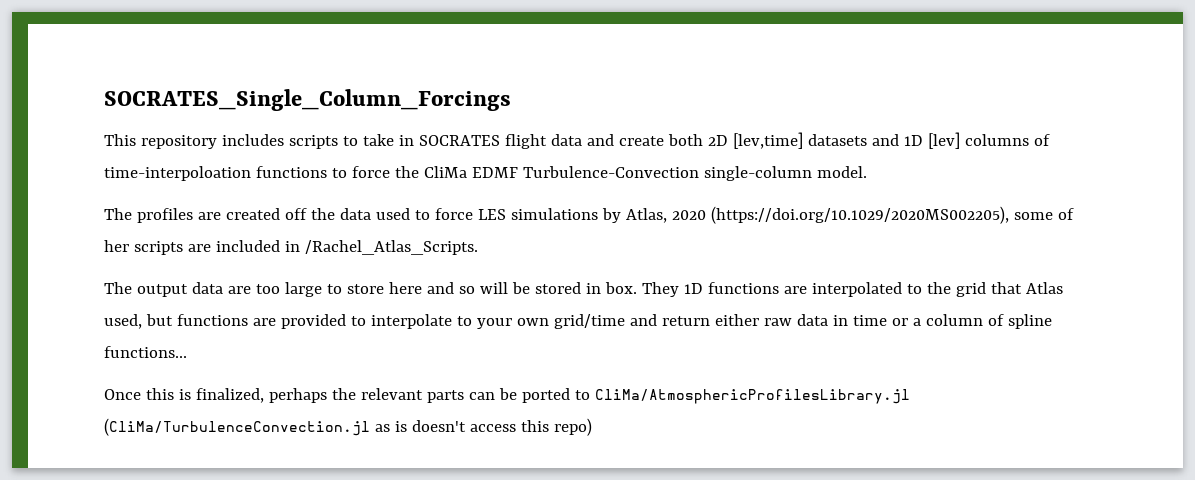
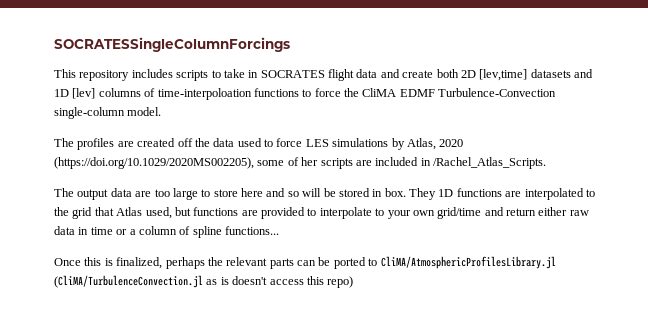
- SOCRATES_Single_Column_Forcings
+ SOCRATESSingleColumnForcings
- This repository includes scripts to take in SOCRATES flight data and create both 2D [lev,time] datasets and 1D [lev] columns of time-interpoloation functions to force the CliMa EDMF Turbulence-Convection single-column model.
+ This repository includes scripts to take in SOCRATES flight data and create both 2D [lev,time] datasets and 1D [lev] columns of time-interpoloation functions to force the CliMA EDMF Turbulence-Convection single-column model.
- Once this is finalized, perhaps the relevant parts can be ported to CliMa/AtmosphericProfilesLibrary.jl (CliMa/TurbulenceConvection.jl as is doesn't access this repo)
+ Once this is finalized, perhaps the relevant parts can be ported to CliMA/AtmosphericProfilesLibrary.jl (CliMA/TurbulenceConvection.jl as is doesn't access this repo)

